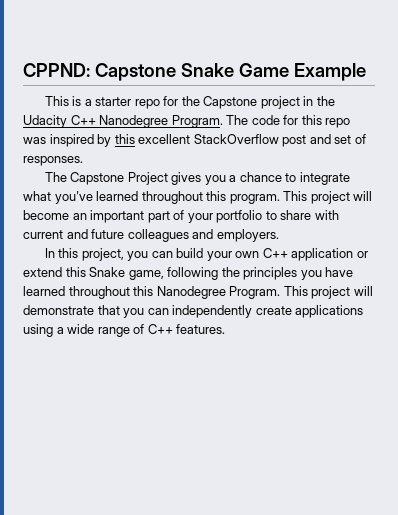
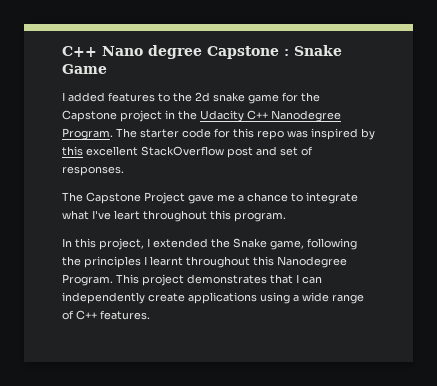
- CPPND: Capstone Snake Game Example
- This is a starter repo for the Capstone project in the Udacity C++ Nanodegree Program.
+ C++ Nano degree Capstone : Snake Game
+ I added features to the 2d snake game for the Capstone project in the Udacity C++ Nanodegree Program.
- The code for this repo was inspired by this excellent StackOverflow post and set of responses.
+ The starter code for this repo was inspired by this excellent StackOverflow post and set of responses.
- The Capstone Project gives you a chance to integrate what you've learned throughout this program. This project will become an important part of your portfolio to share with current and future colleagues and employers.
- In this project, you can build your own C++ application or extend this Snake game, following the principles you have learned throughout this Nanodegree Program.
+ The Capstone Project gave me a chance to integrate what I've leart throughout this program.
+ In this project, I extended the Snake game, following the principles I learnt throughout this Nanodegree Program.
- This project will demonstrate that you can independently create applications using a wide range of C++ features.
+ This project demonstrates that I can independently create applications using a wide range of C++ features.

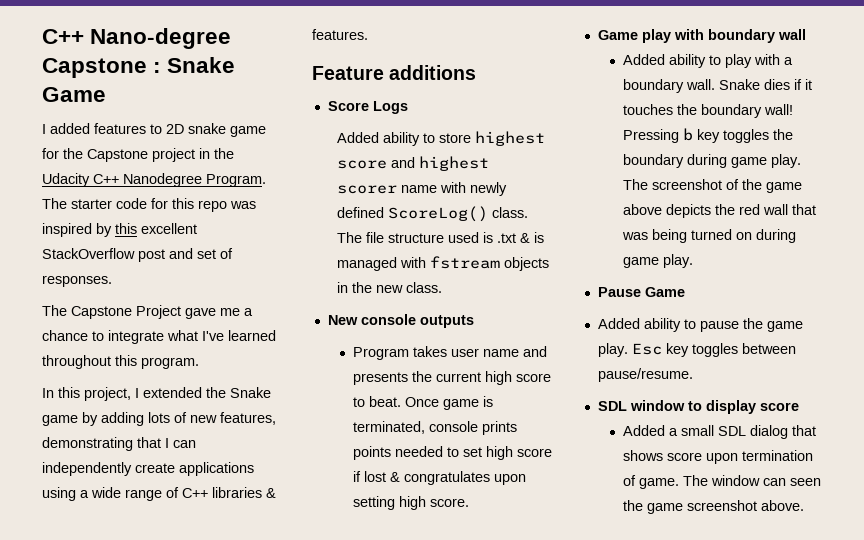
- C++ Nano degree Capstone : Snake Game
+ C++ Nano-degree Capstone : Snake Game
- I added features to the 2d snake game for the Capstone project in the Udacity C++ Nanodegree Program.
+ I added features to 2D snake game for the Capstone project in the Udacity C++ Nanodegree Program.
- The Capstone Project gave me a chance to integrate what I've leart throughout this program.
+ The Capstone Project gave me a chance to integrate what I've learned throughout this program.
- In this project, I extended the Snake game, following the principles I learnt throughout this Nanodegree Program. This project demonstrates that I can independently create applications using a wide range of C++ features.
+ In this project, I extended the Snake game by adding lots of new features, demonstrating that I can independently create applications using a wide range of C++ libraries & features.
+ Feature additions
+ Score Logs
+ Added ability to store highest score and highest scorer name with newly defined ScoreLog() class. The file structure used is .txt & is managed with fstream objects in the new class.
+ New console outputs
+ Program takes user name and presents the current high score to beat. Once game is terminated, console prints points needed to set high score if lost & congratulates upon setting high score.
+ Game play with boundary wall
+ Added ability to play with a boundary wall. Snake dies if it touches the boundary wall! Pressing b key toggles the boundary during game play. The screenshot of the game above depicts the red wall that was being turned on during game play.
+ Pause Game
+ Added ability to pause the game play. Esc key toggles between pause/resume.
+ SDL window to display score
+ Added a small SDL dialog that shows score upon termination of game. The window can seen the game screenshot above.

